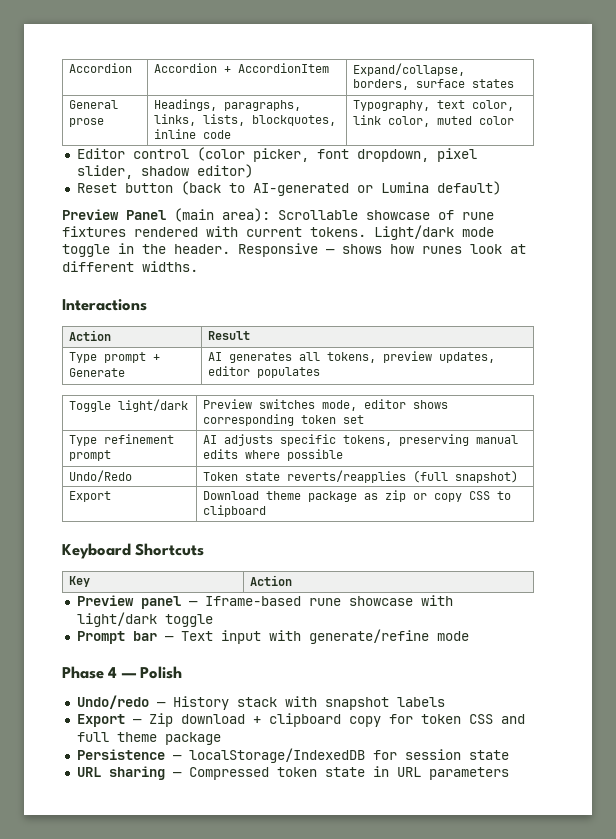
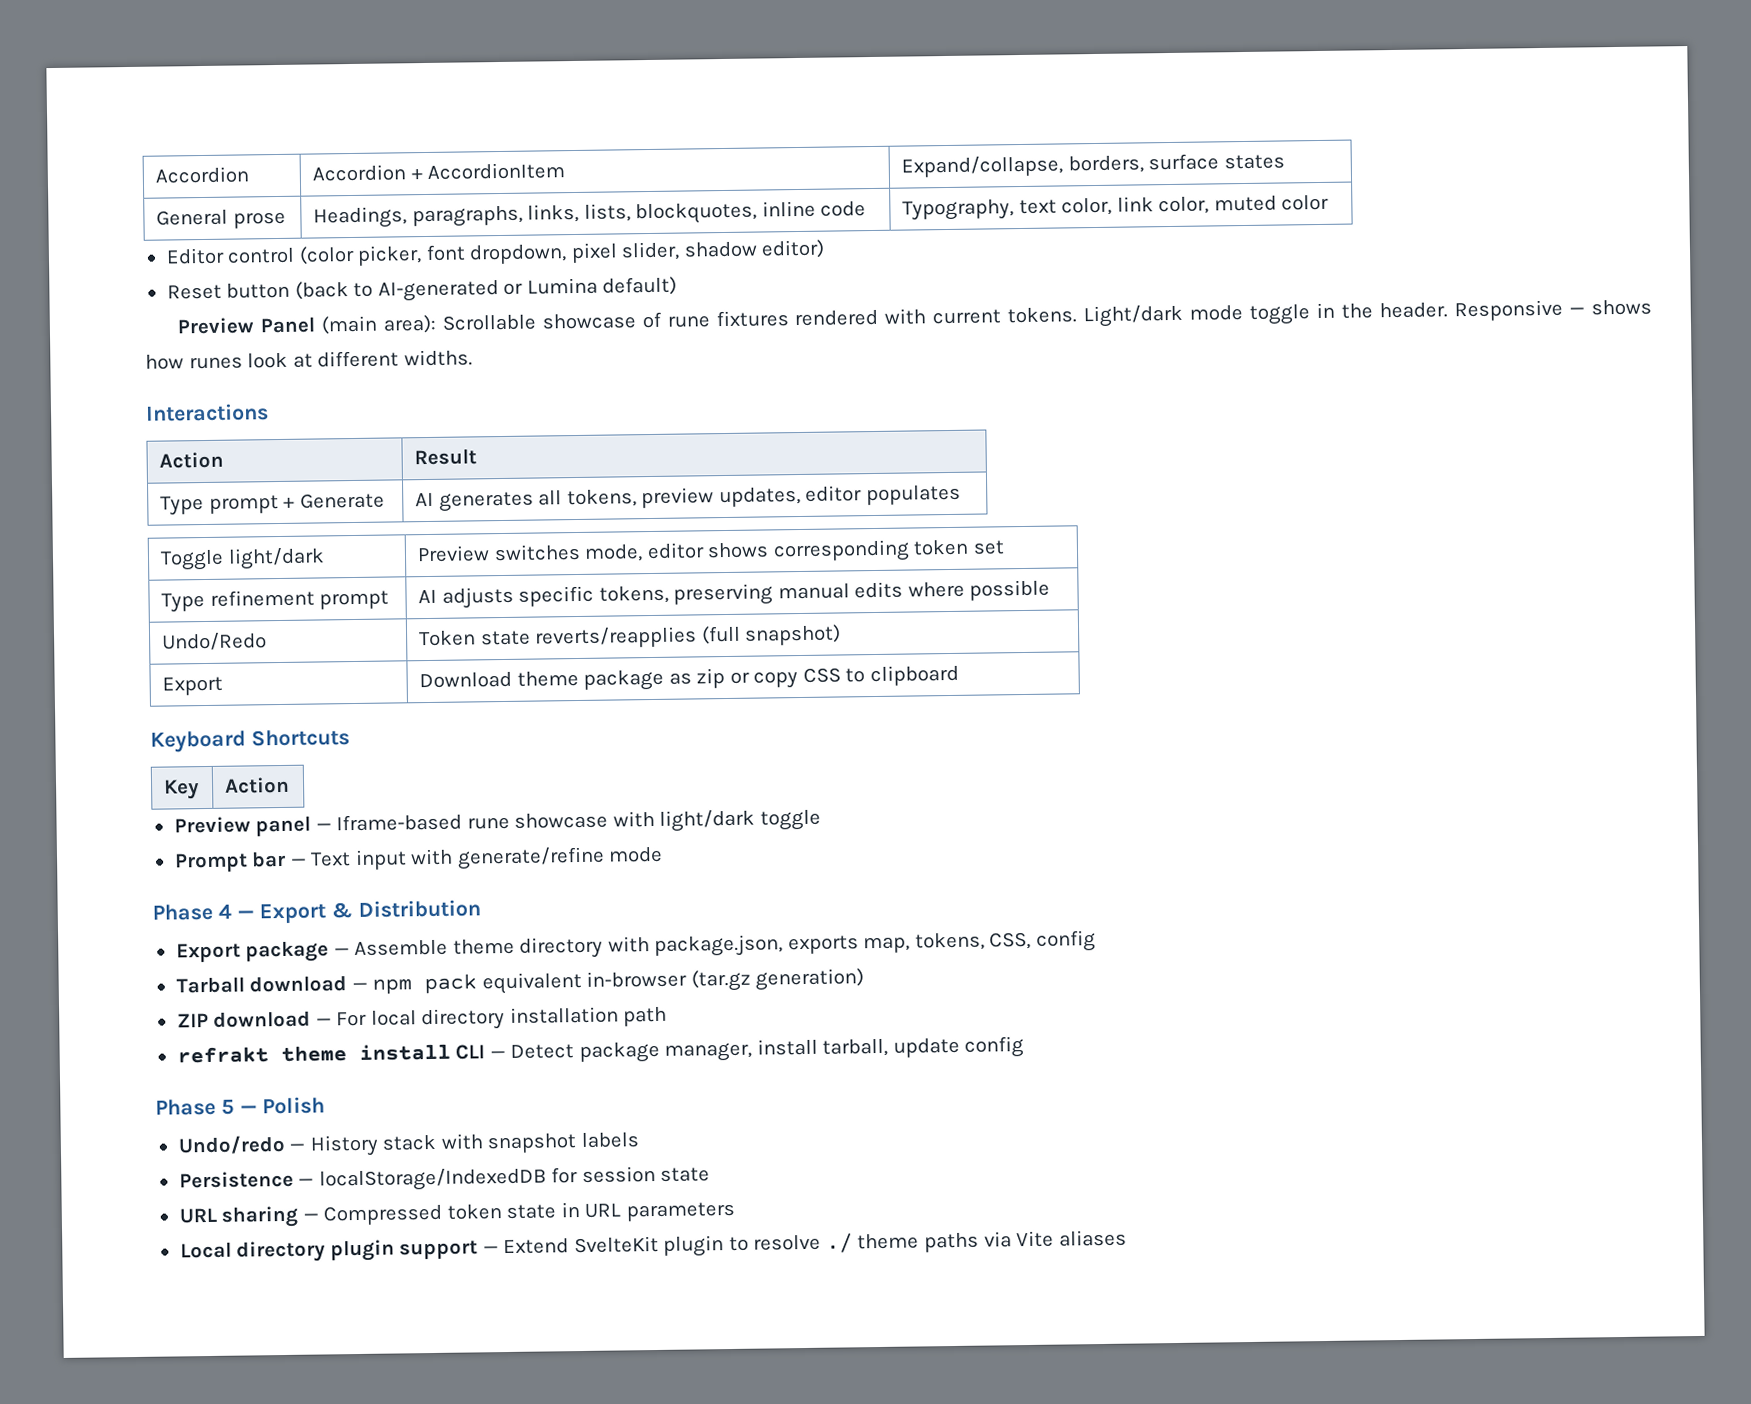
- Phase 4 — Polish
+ Phase 4 — Export & Distribution
+ Export package — Assemble theme directory with package.json, exports map, tokens, CSS, config
+ Tarball download — npm pack equivalent in-browser (tar.gz generation)
+ ZIP download — For local directory installation path
+ refrakt theme install CLI — Detect package manager, install tarball, update config
+ Phase 5 — Polish
- Export — Zip download + clipboard copy for token CSS and full theme package
+ Local directory plugin support — Extend SvelteKit plugin to resolve ./ theme paths via Vite aliases

